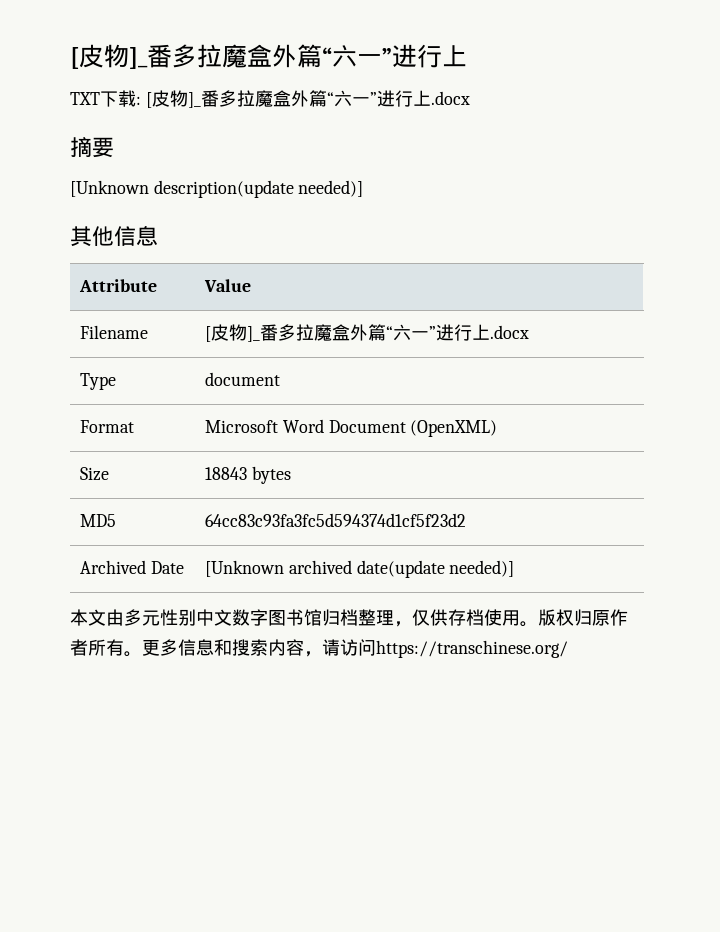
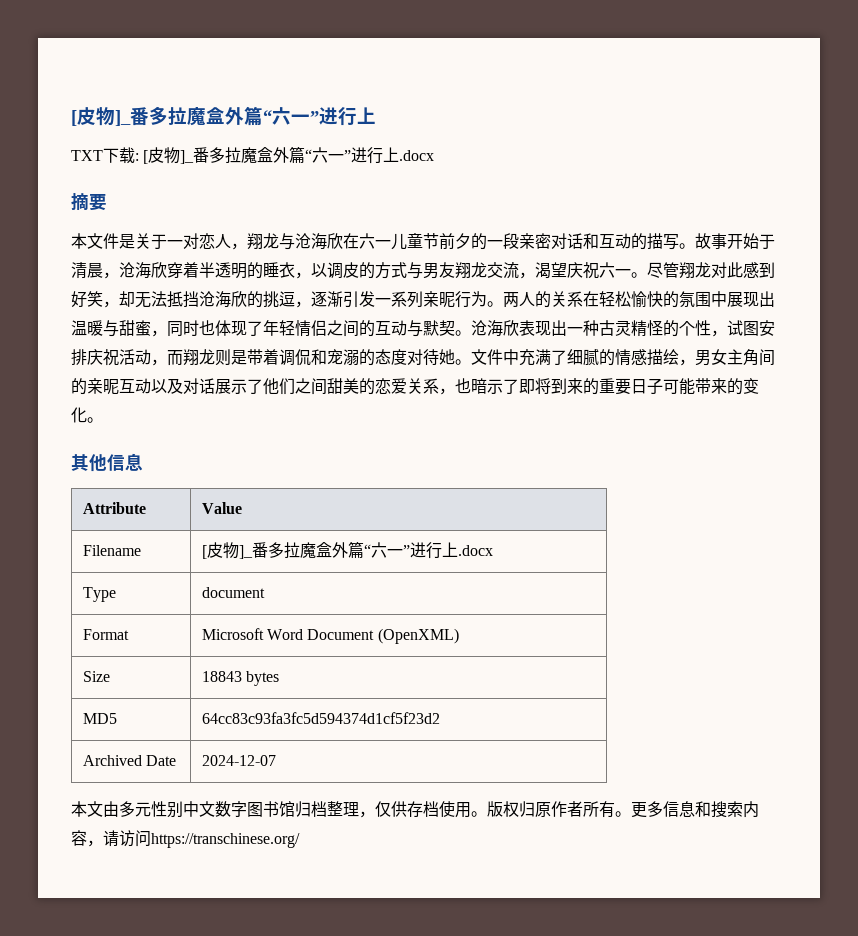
- [Unknown description(update needed)]
+ 本文件是关于一对恋人，翔龙与沧海欣在六一儿童节前夕的一段亲密对话和互动的描写。故事开始于清晨，沧海欣穿着半透明的睡衣，以调皮的方式与男友翔龙交流，渴望庆祝六一。尽管翔龙对此感到好笑，却无法抵挡沧海欣的挑逗，逐渐引发一系列亲昵行为。两人的关系在轻松愉快的氛围中展现出温暖与甜蜜，同时也体现了年轻情侣之间的互动与默契。沧海欣表现出一种古灵精怪的个性，试图安排庆祝活动，而翔龙则是带着调侃和宠溺的态度对待她。文件中充满了细腻的情感描绘，男女主角间的亲昵互动以及对话展示了他们之间甜美的恋爱关系，也暗示了即将到来的重要日子可能带来的变化。
- Archived Date | [Unknown archived date(update needed)]
+ Archived Date | 2024-12-07

